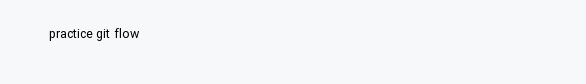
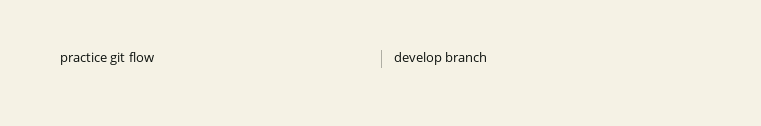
+ develop branch

